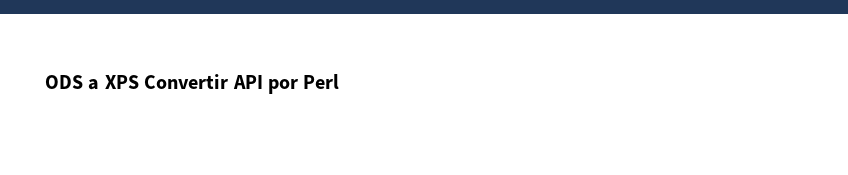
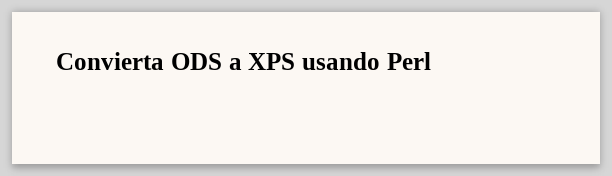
- ODS a XPS Convertir API por Perl
+ Convierta ODS a XPS usando Perl

